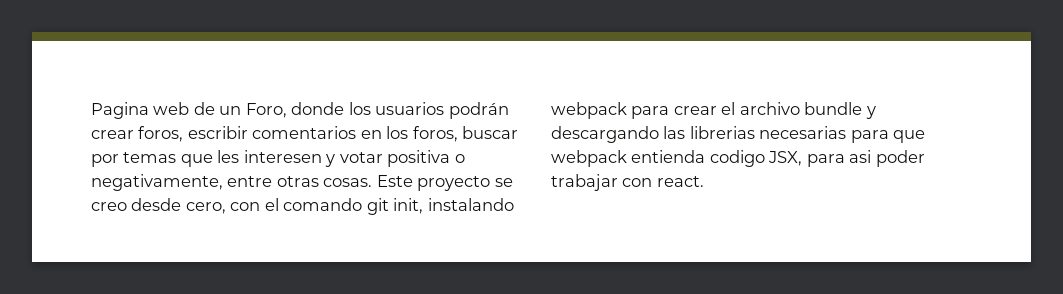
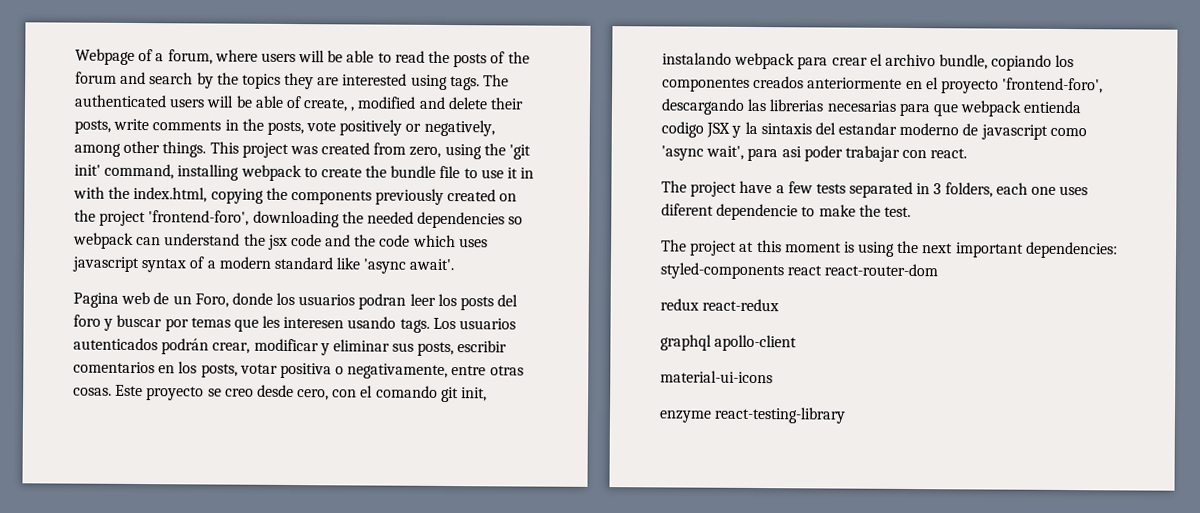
+ Webpage of a forum, where users will be able to read the posts of the forum and search by the topics they are interested using tags. The authenticated users will be able of create, , modified and delete their posts, write comments in the posts, vote positively or negatively, among other things. This project was created from zero, using the 'git init' command, installing webpack to create the bundle file to use it in with the index.html, copying the components previously created on the project 'frontend-foro', downloading the needed dependencies so webpack can understand the jsx code and the code which uses javascript syntax of a modern standard like 'async await'.
- Pagina web de un Foro, donde los usuarios podrán crear foros, escribir comentarios en los foros, buscar por temas que les interesen y votar positiva o negativamente, entre otras cosas.
+ Pagina web de un Foro, donde los usuarios podran leer los posts del foro y buscar por temas que les interesen usando tags. Los usuarios autenticados podrán crear, modificar y eliminar sus posts, escribir comentarios en los posts, votar positiva o negativamente, entre otras cosas.
- Este proyecto se creo desde cero, con el comando git init, instalando webpack para crear el archivo bundle y descargando las librerias necesarias para que webpack entienda codigo JSX, para asi poder trabajar con react.
+ Este proyecto se creo desde cero, con el comando git init, instalando webpack para crear el archivo bundle, copiando los componentes creados anteriormente en el proyecto 'frontend-foro', descargando las librerias necesarias para que webpack entienda codigo JSX y la sintaxis del estandar moderno de javascript como 'async wait', para asi poder trabajar con react.
+ The project have a few tests separated in 3 folders, each one uses diferent dependencie to make the test.
+ The project at this moment is using the next important dependencies: styled-components react react-router-dom
+ redux react-redux
+ graphql apollo-client
+ material-ui-icons
+ enzyme react-testing-library

